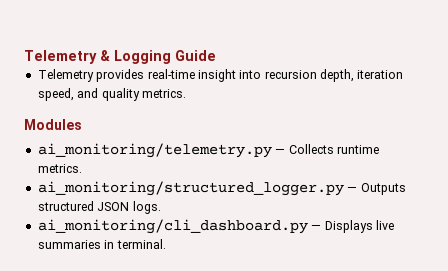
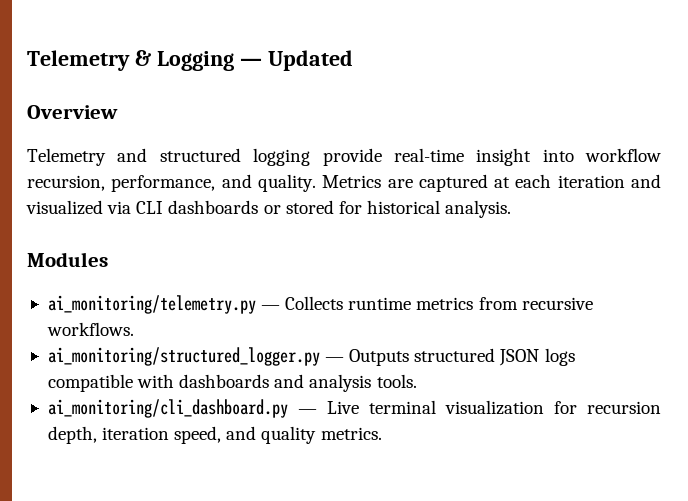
- Telemetry & Logging Guide
- Telemetry provides real-time insight into recursion depth, iteration speed, and quality metrics.
+ Telemetry & Logging — Updated
+ Overview
+ Telemetry and structured logging provide real-time insight into workflow recursion, performance, and quality. Metrics are captured at each iteration and visualized via CLI dashboards or stored for historical analysis.
+ Modules
+ ai_monitoring/telemetry.py — Collects runtime metrics from recursive workflows.
+ ai_monitoring/structured_logger.py — Outputs structured JSON logs compatible with dashboards and analysis tools.
+ ai_monitoring/cli_dashboard.py — Live terminal visualization for recursion depth, iteration speed, and quality metrics.
- Modules
- ai_monitoring/telemetry.py — Collects runtime metrics.
- ai_monitoring/structured_logger.py — Outputs structured JSON logs.
- ai_monitoring/cli_dashboard.py — Displays live summaries in terminal.

